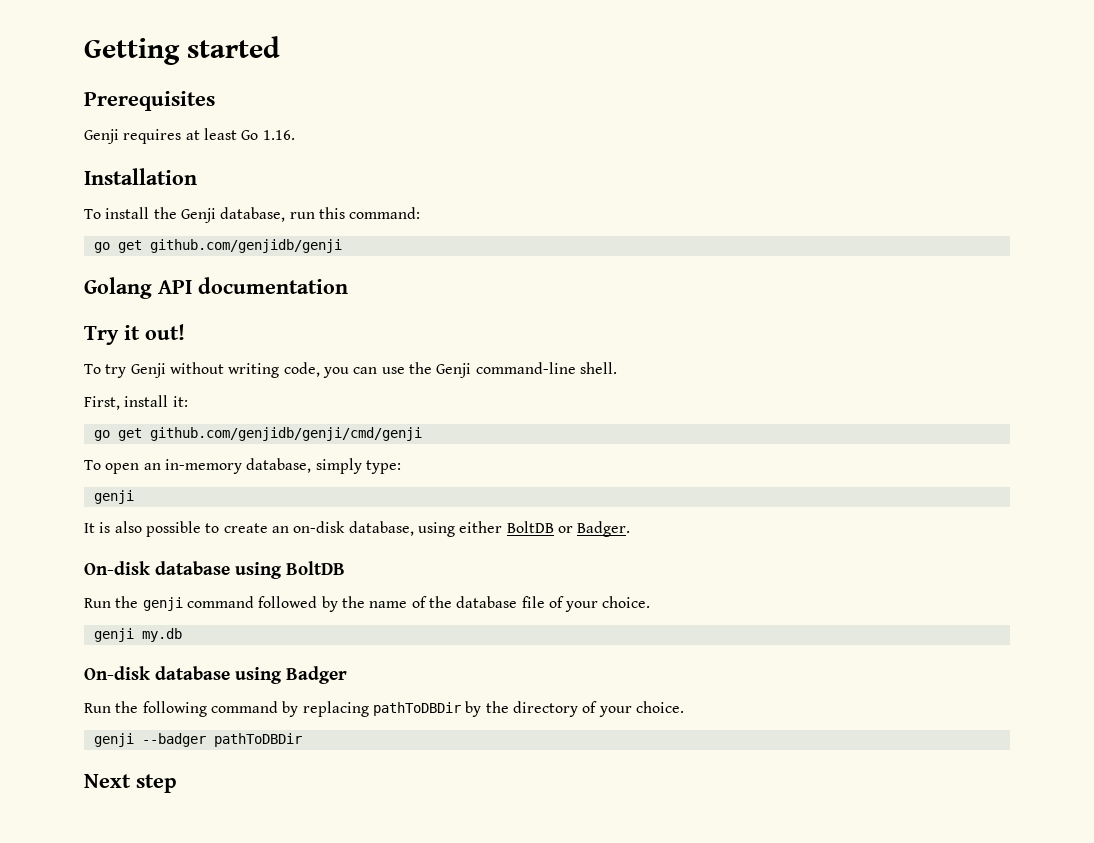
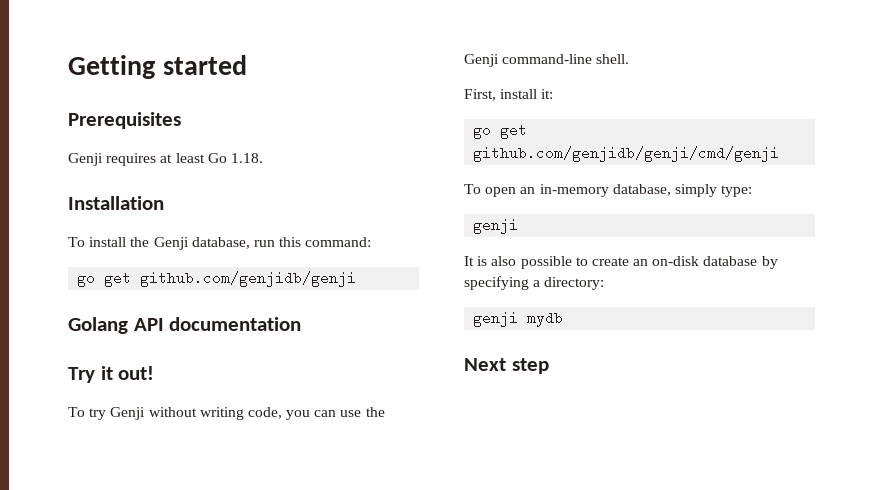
- Genji requires at least Go 1.16.
+ Genji requires at least Go 1.18.
- It is also possible to create an on-disk database, using either BoltDB or Badger.
- On-disk database using BoltDB
- Run the genji command followed by the name of the database file of your choice.
- genji my.db
- On-disk database using Badger
- Run the following command by replacing pathToDBDir by the directory of your choice.
- genji --badger pathToDBDir
+ It is also possible to create an on-disk database by specifying a directory:
+ genji mydb

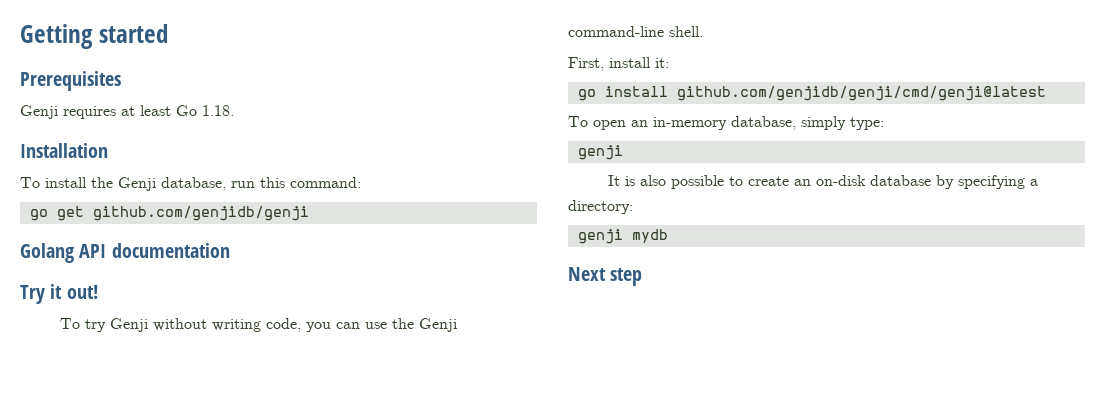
- go get github.com/genjidb/genji/cmd/genji
+ go install github.com/genjidb/genji/cmd/genji@latest

